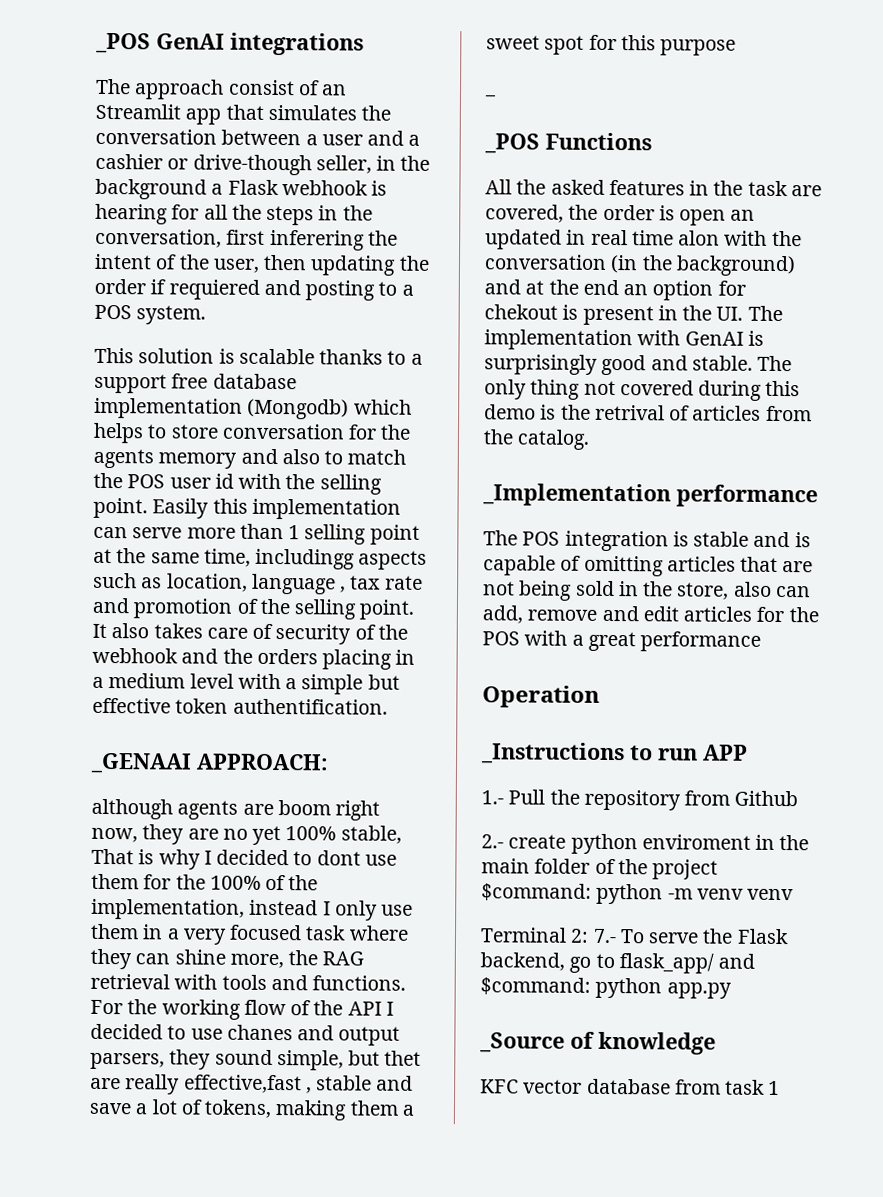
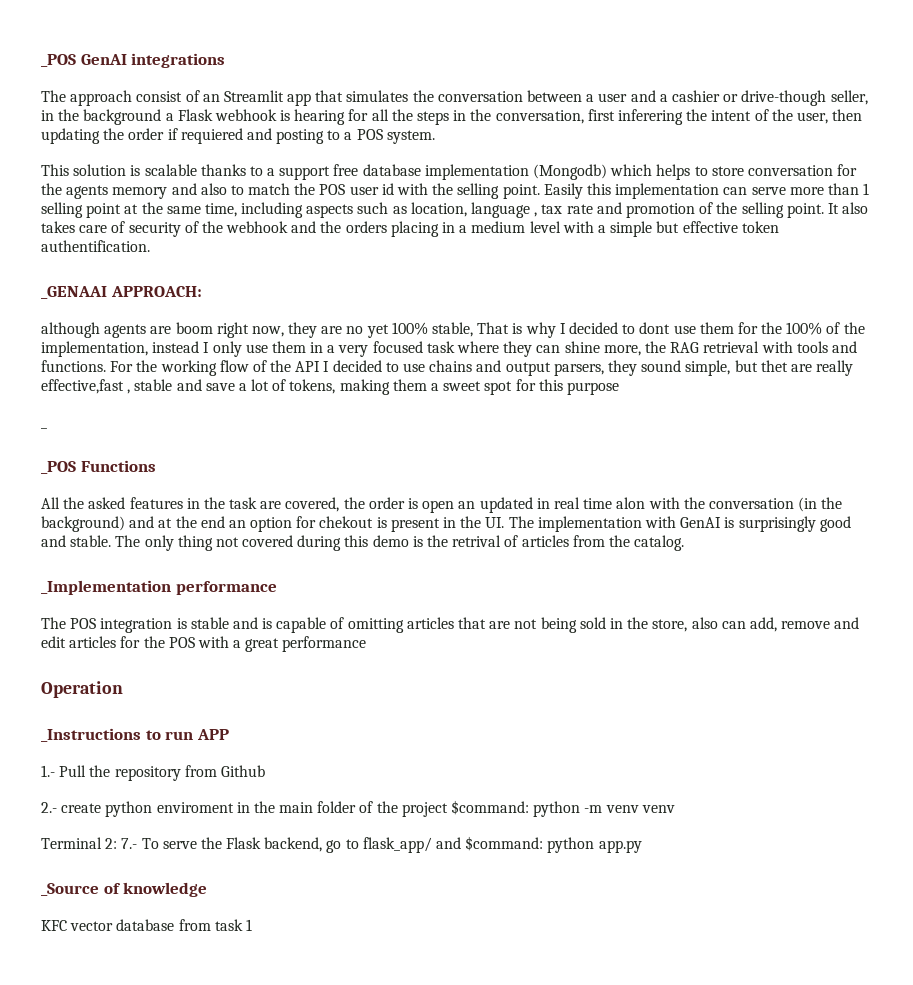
- Easily this implementation can serve more than 1 selling point at the same time, includingg aspects such as location, language , tax rate and promotion of the selling point.
+ Easily this implementation can serve more than 1 selling point at the same time, including aspects such as location, language , tax rate and promotion of the selling point.
- For the working flow of the API I decided to use chanes and output parsers, they sound simple, but thet are really effective,fast , stable and save a lot of tokens, making them a sweet spot for this purpose
+ For the working flow of the API I decided to use chains and output parsers, they sound simple, but thet are really effective,fast , stable and save a lot of tokens, making them a sweet spot for this purpose

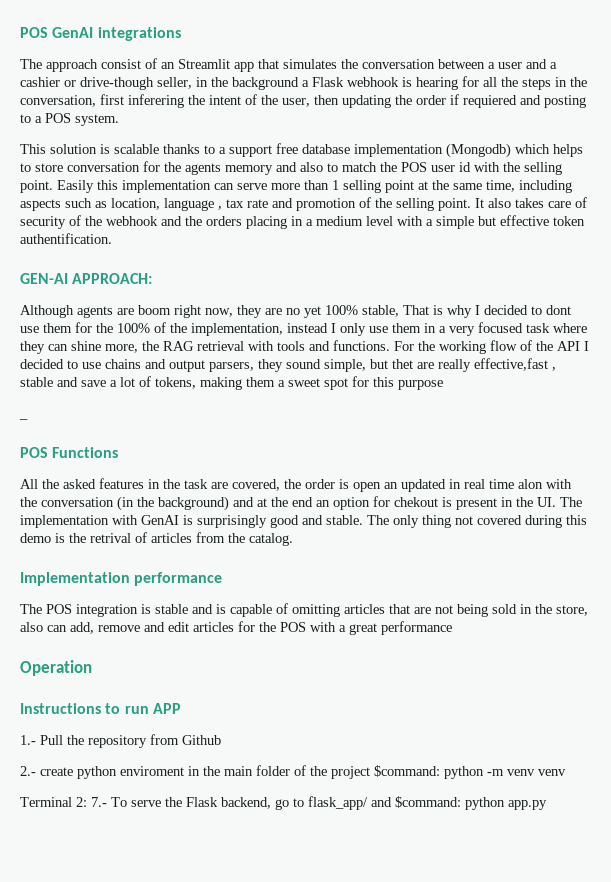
- _POS GenAI integrations
+ POS GenAI integrations
- _GENAAI APPROACH:
+ GEN-AI APPROACH:
- although agents are boom right now, they are no yet 100% stable, That is why I decided to dont use them for the 100% of the implementation, instead I only use them in a very focused task where they can shine more, the RAG retrieval with tools and functions.
+ Although agents are boom right now, they are no yet 100% stable, That is why I decided to dont use them for the 100% of the implementation, instead I only use them in a very focused task where they can shine more, the RAG retrieval with tools and functions.
- _POS Functions
+ POS Functions
- _Implementation performance
+ Implementation performance
- _Instructions to run APP
+ Instructions to run APP
- _Source of knowledge
- KFC vector database from task 1

